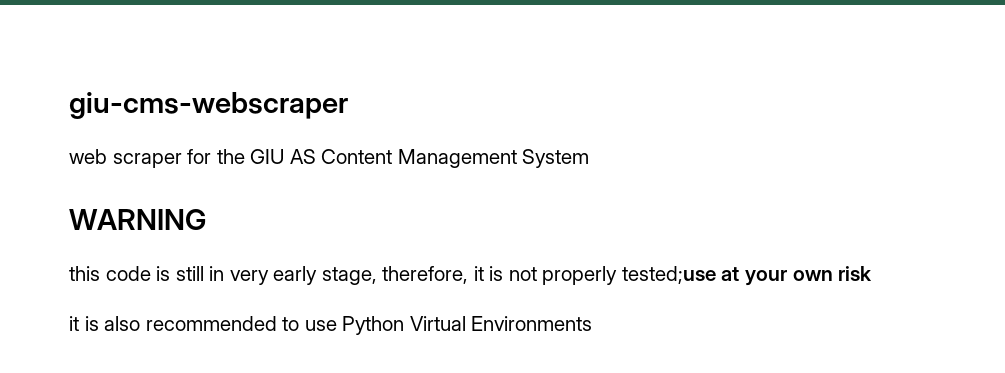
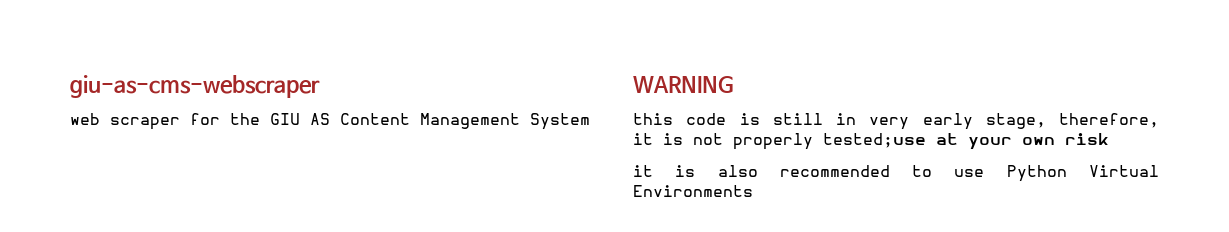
- giu-cms-webscraper
+ giu-as-cms-webscraper

